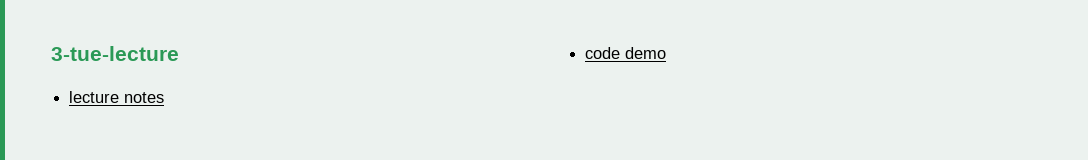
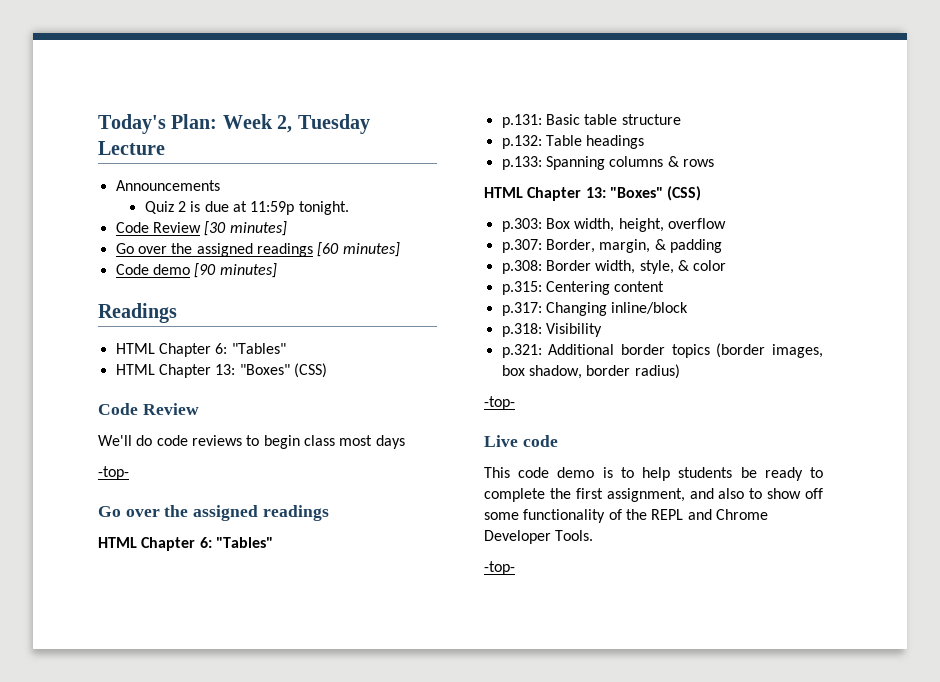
- 3-tue-lecture
- lecture notes
- code demo
+ Today's Plan: Week 2, Tuesday Lecture
+ Announcements
+ Quiz 2 is due at 11:59p tonight.
+ Code Review [30 minutes]
+ Go over the assigned readings [60 minutes]
+ Code demo [90 minutes]
+ Readings
+ HTML Chapter 6: "Tables"
+ HTML Chapter 13: "Boxes" (CSS)
+ Code Review
+ We'll do code reviews to begin class most days
+ -top-
+ Go over the assigned readings
+ HTML Chapter 6: "Tables"
+ p.131: Basic table structure
+ p.132: Table headings
+ p.133: Spanning columns & rows
+ HTML Chapter 13: "Boxes" (CSS)
+ p.303: Box width, height, overflow
+ p.307: Border, margin, & padding
+ p.308: Border width, style, & color
+ p.315: Centering content
+ p.317: Changing inline/block
+ p.318: Visibility
+ p.321: Additional border topics (border images, box shadow, border radius)
+ -top-
+ Live code
+ This code demo is to help students be ready to complete the first assignment, and also to show off some functionality of the REPL and Chrome Developer Tools.
+ -top-

